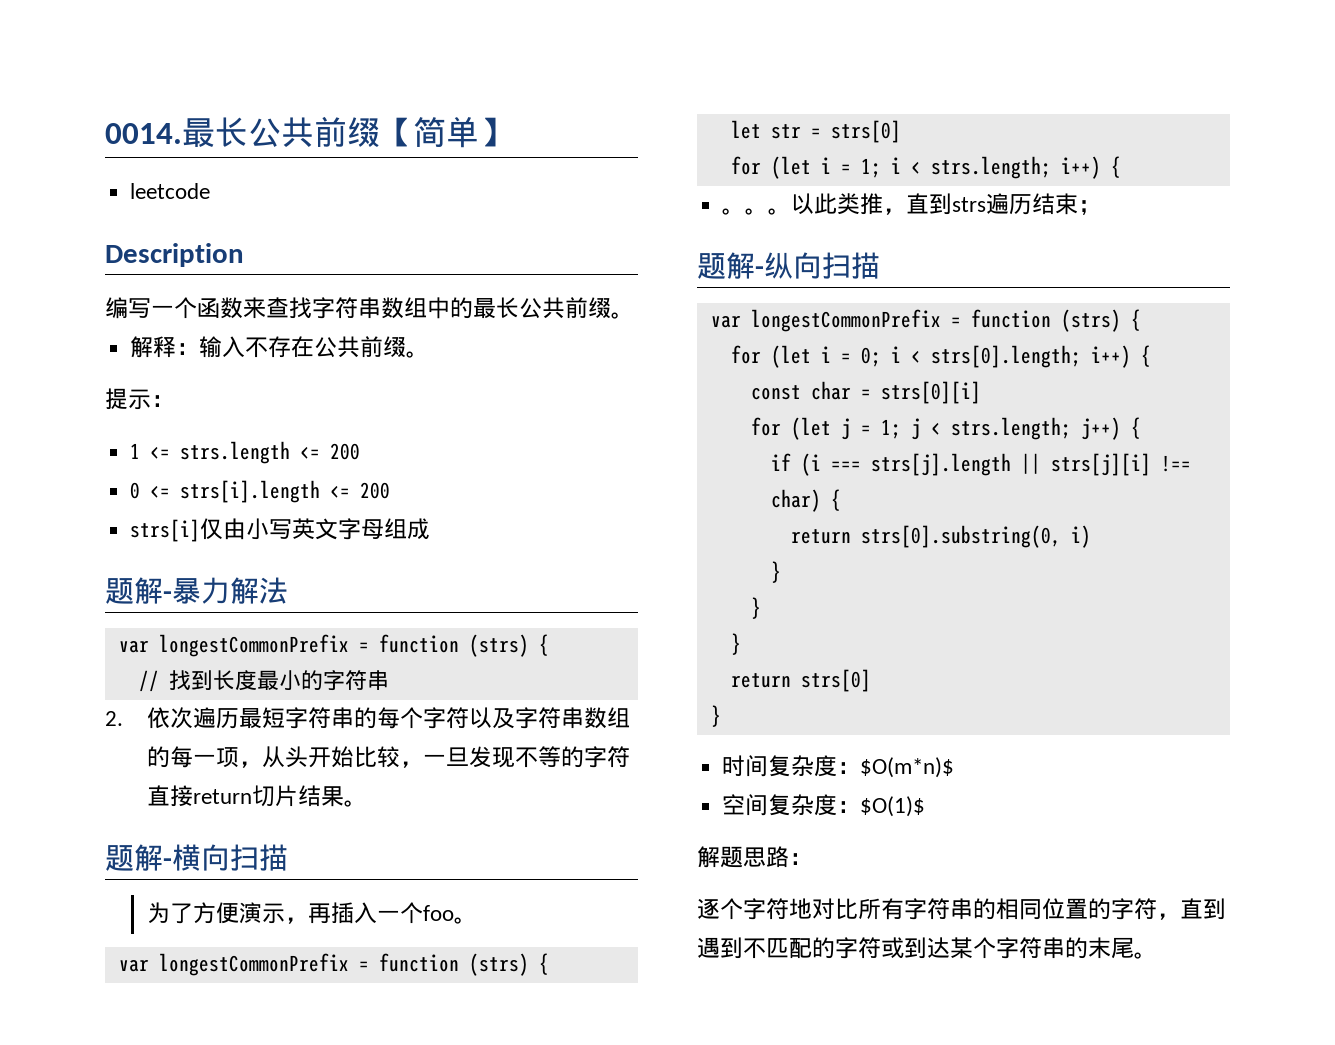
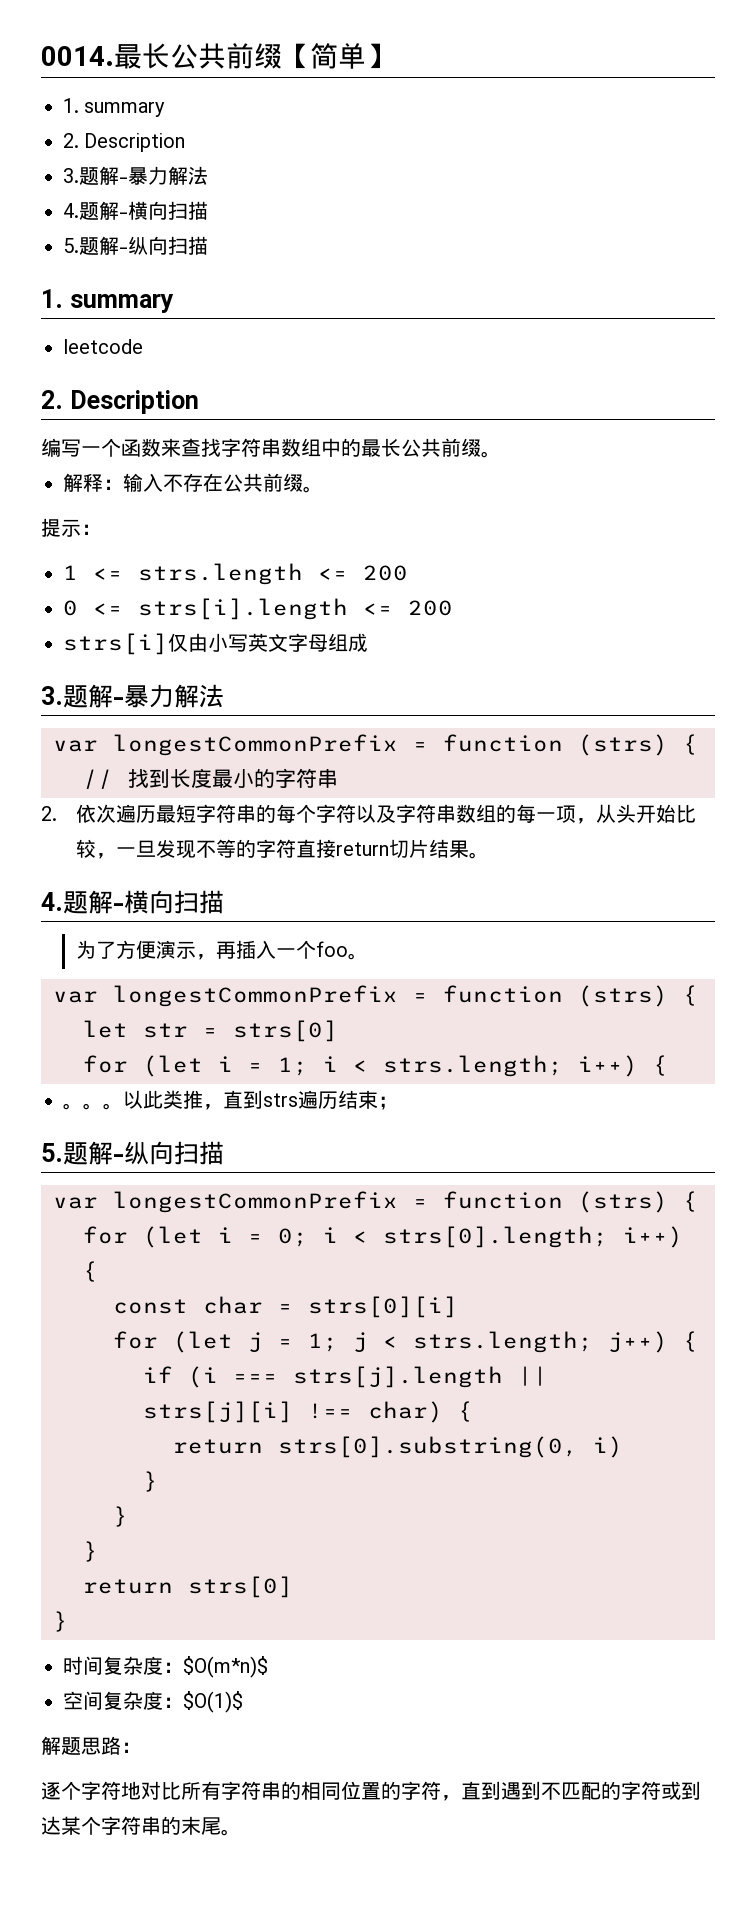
  最长公共前缀【简单】
+ 1. summary
+ 2. Description
+ 3.题解-暴力解法
+ 4.题解-横向扫描
+ 5.题解-纵向扫描
+ 1. summary
  leetcode
- Description
+ 2. Description
  strs[i]仅由小写英文字母组成
- 题解-暴力解法
+ 3.题解-暴力解法
  2.依次遍历最短字符串的每个字符以及字符串数组的每一项，从头开始比较，一旦发现不等的字符直接return切片结果。
- 题解-横向扫描
+ 4.题解-横向扫描
  以此类推，直到strs遍历结束；
- 题解-纵向扫描
+ 5.题解-纵向扫描

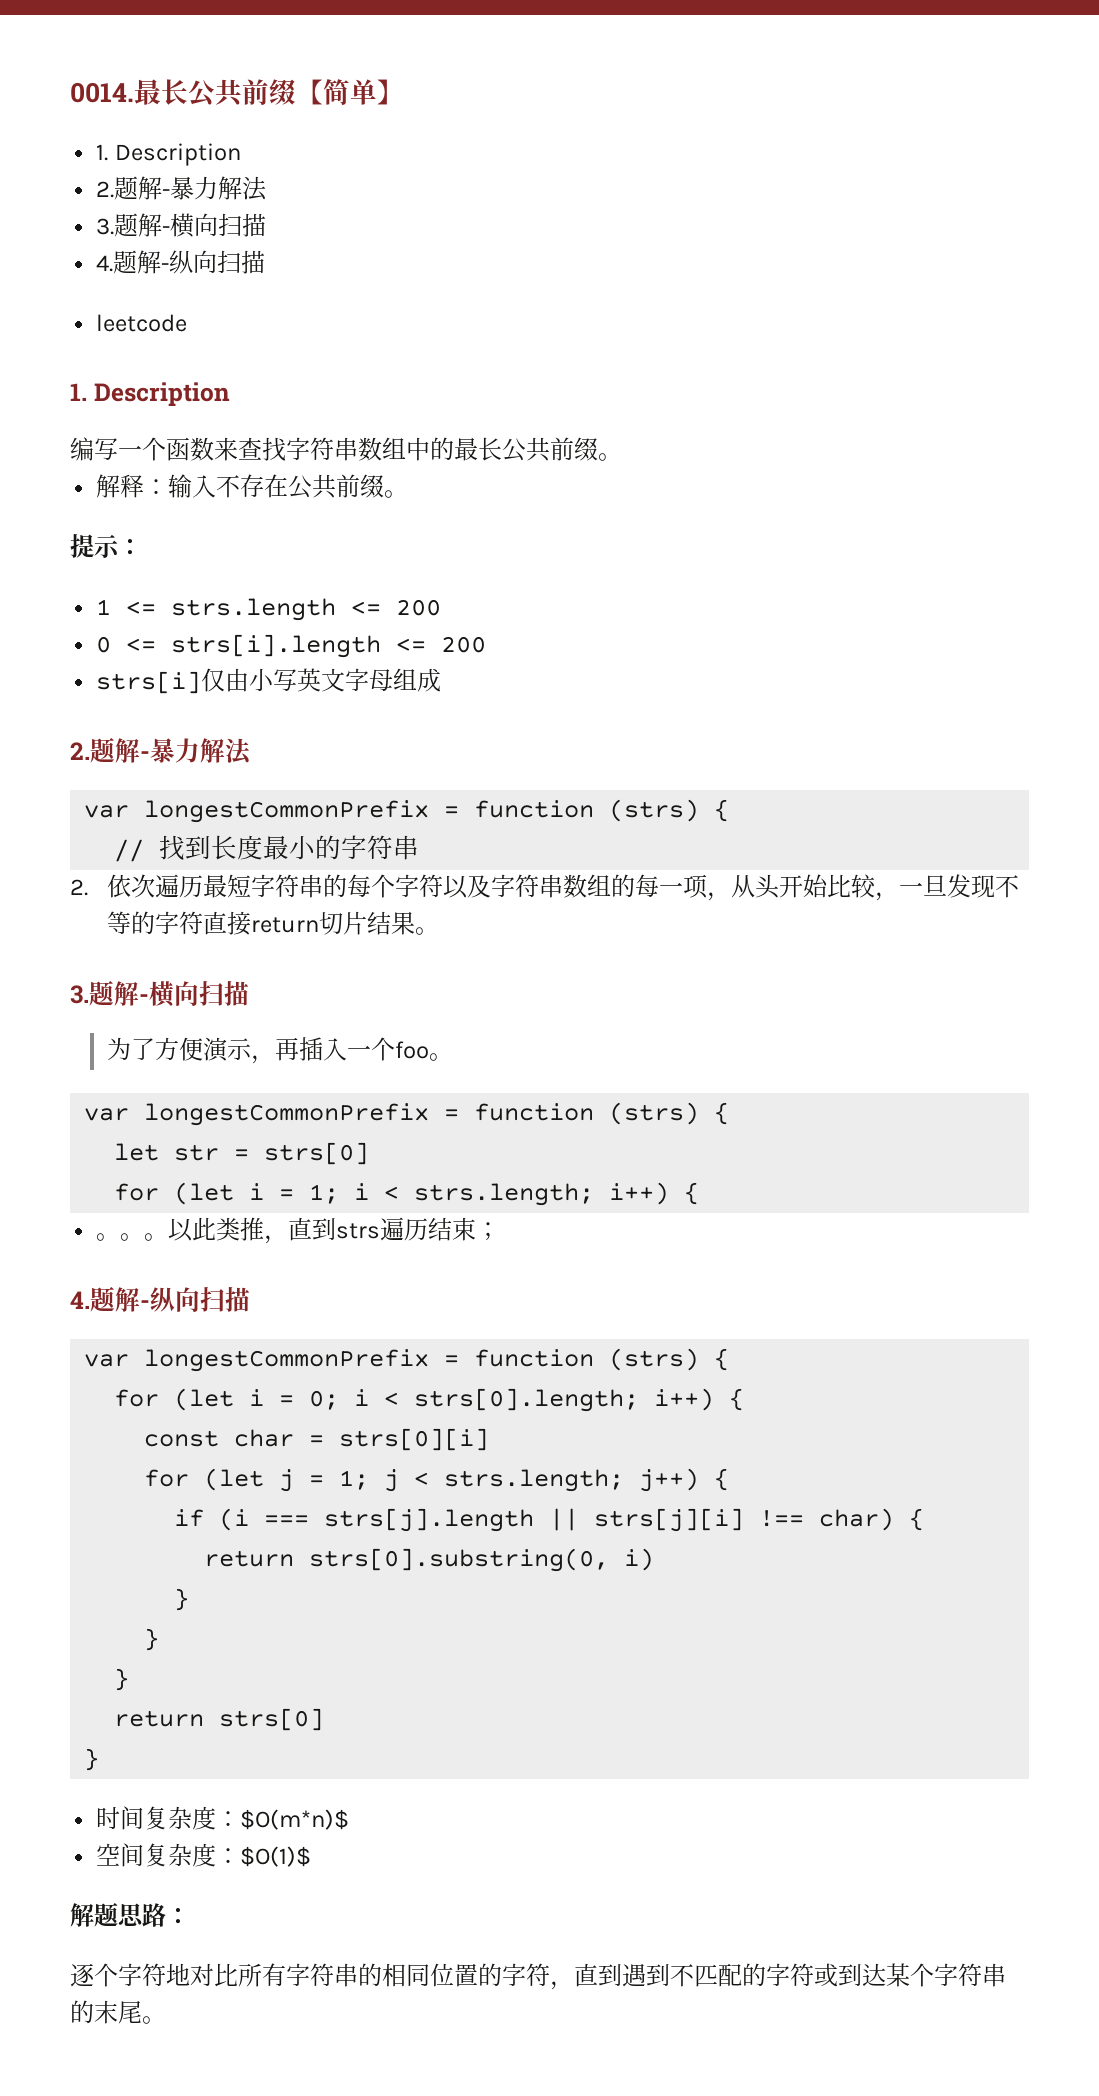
  最长公共前缀【简单】
- 1. summary
- 2. Description
- 3.题解-暴力解法
- 4.题解-横向扫描
- 5.题解-纵向扫描
- 1. summary
+ 1. Description
+ 2.题解-暴力解法
+ 3.题解-横向扫描
+ 4.题解-纵向扫描
  leetcode
- 2. Description
+ 1. Description
  strs[i]仅由小写英文字母组成
- 3.题解-暴力解法
+ 2.题解-暴力解法
  2.依次遍历最短字符串的每个字符以及字符串数组的每一项，从头开始比较，一旦发现不等的字符直接return切片结果。
- 4.题解-横向扫描
+ 3.题解-横向扫描
  以此类推，直到strs遍历结束；
- 5.题解-纵向扫描
+ 4.题解-纵向扫描

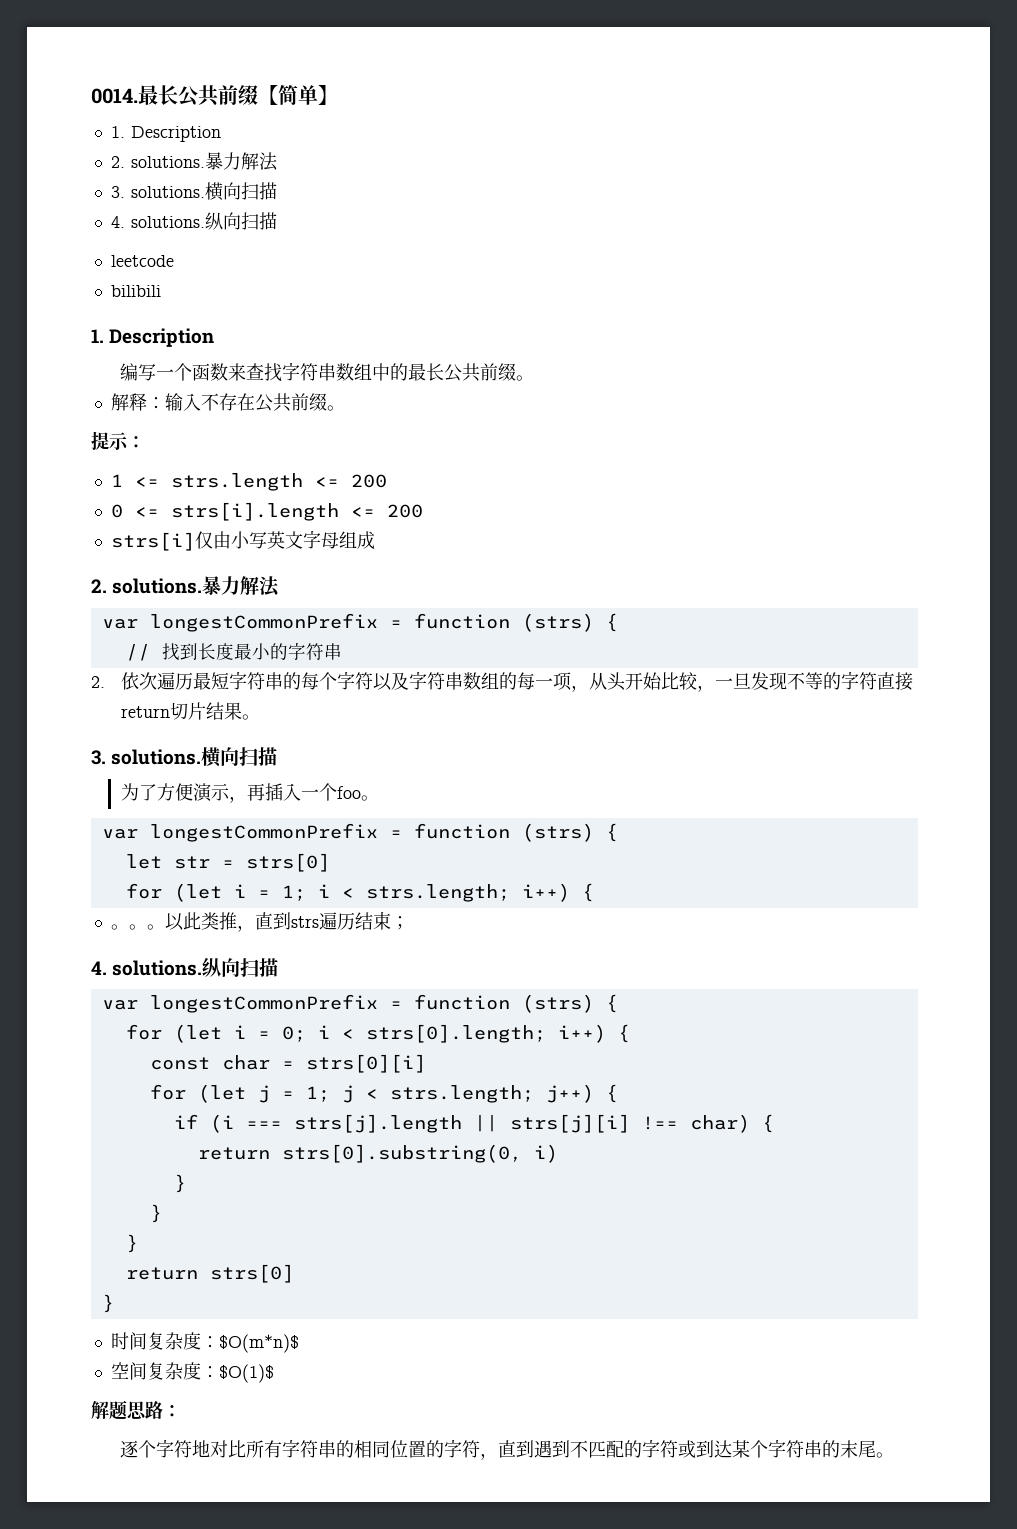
  最长公共前缀【简单】
  1. Description
- 2.题解-暴力解法
- 3.题解-横向扫描
- 4.题解-纵向扫描
+ 2. solutions.暴力解法
+ 3. solutions.横向扫描
+ 4. solutions.纵向扫描
+ bilibili
  strs[i]仅由小写英文字母组成
- 2.题解-暴力解法
+ 2. solutions.暴力解法
  2.依次遍历最短字符串的每个字符以及字符串数组的每一项，从头开始比较，一旦发现不等的字符直接return切片结果。
- 3.题解-横向扫描
+ 3. solutions.横向扫描
  以此类推，直到strs遍历结束；
- 4.题解-纵向扫描
+ 4. solutions.纵向扫描

